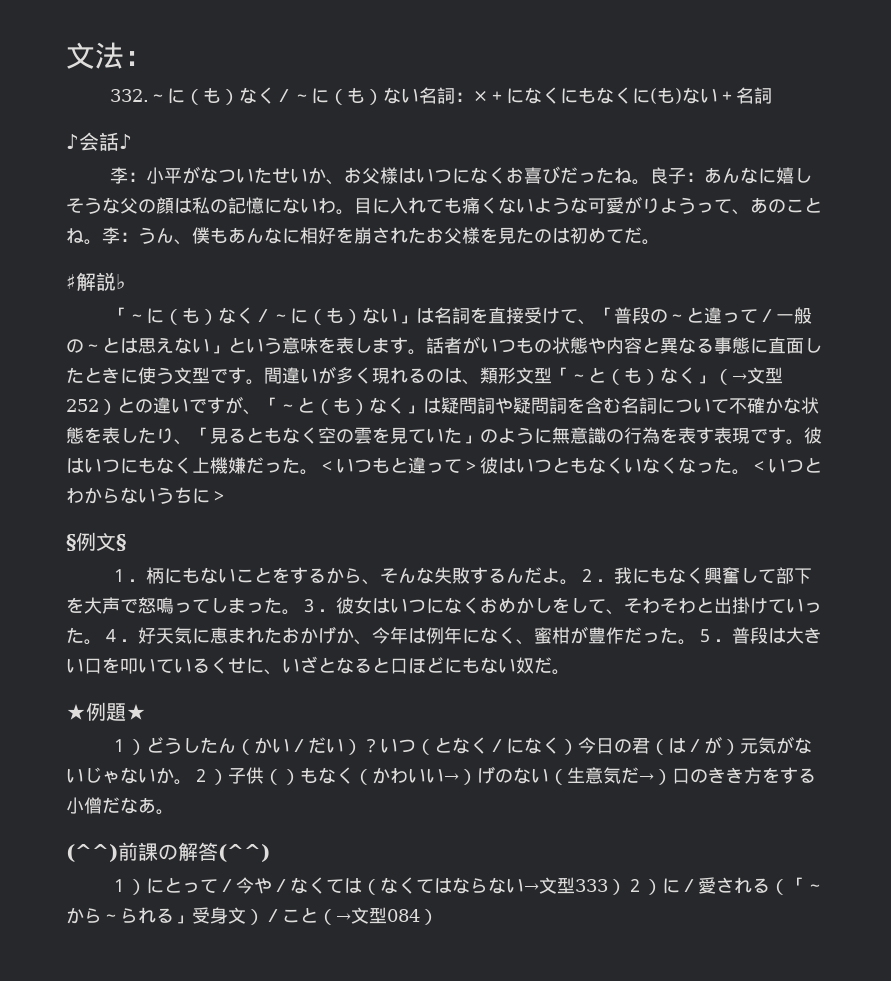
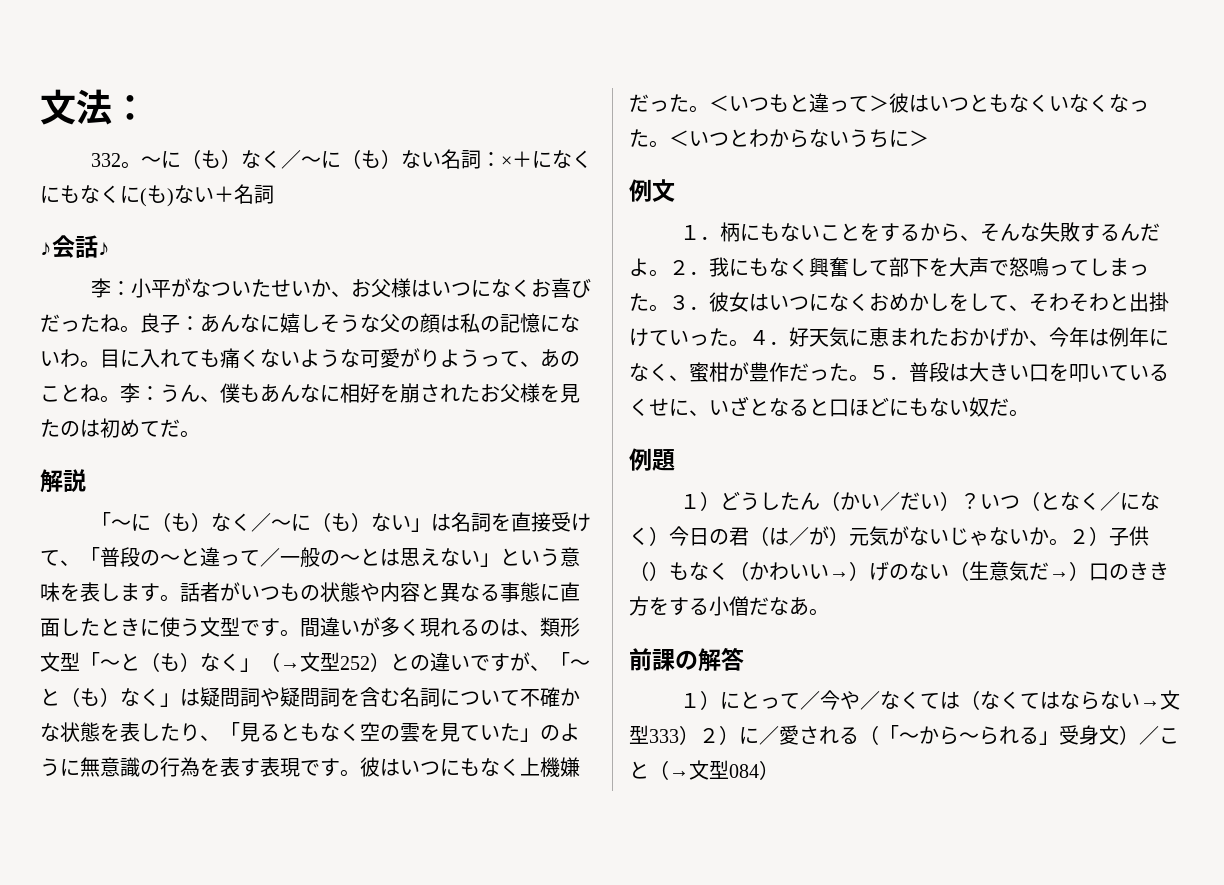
- 332.～に（も）なく／～に（も）ない名詞：×＋になくにもなくに(も)ない＋名詞
+ 332。～に（も）なく／～に（も）ない名詞：×＋になくにもなくに(も)ない＋名詞
- ♯解説♭
+ 解説
- §例文§
+ 例文
- ★例題★
+ 例題
- (^^)前課の解答(^^)
+ 前課の解答

